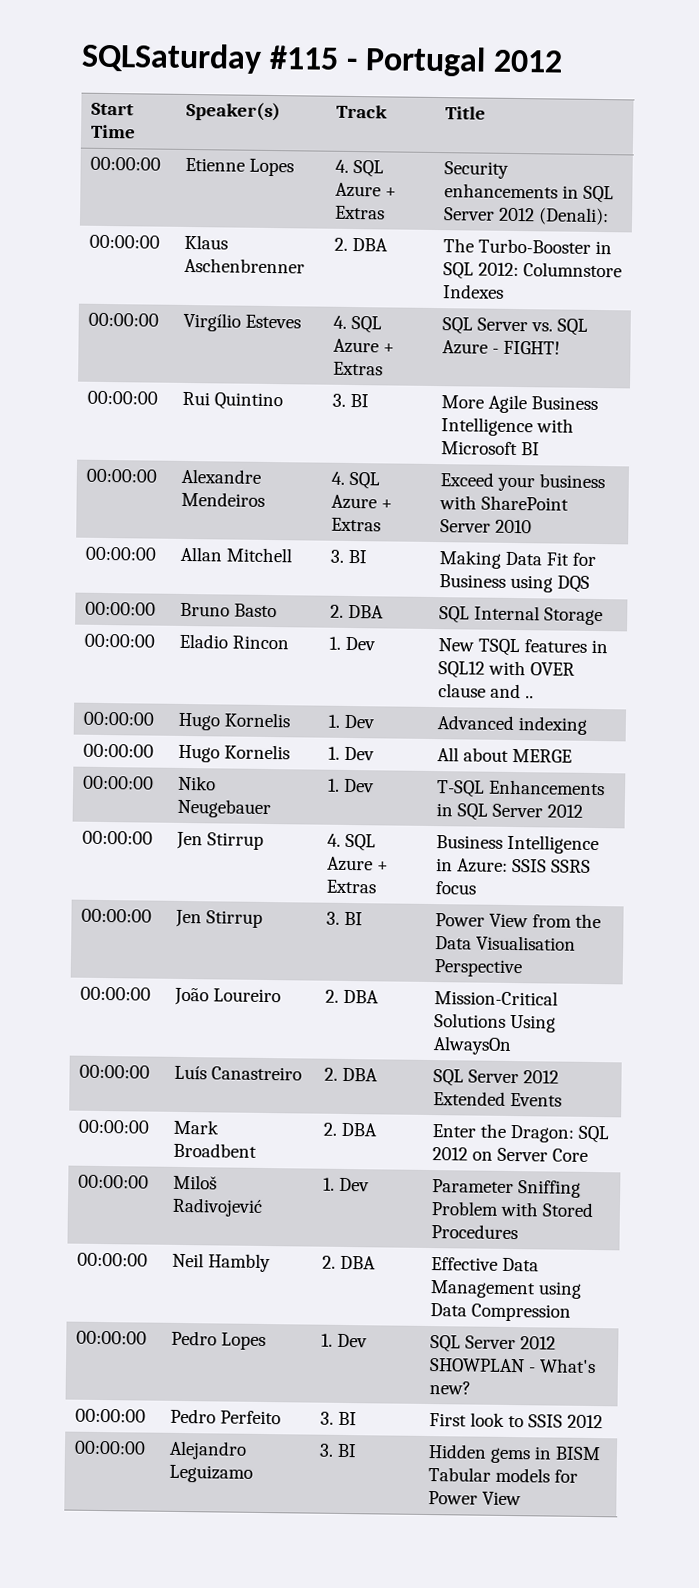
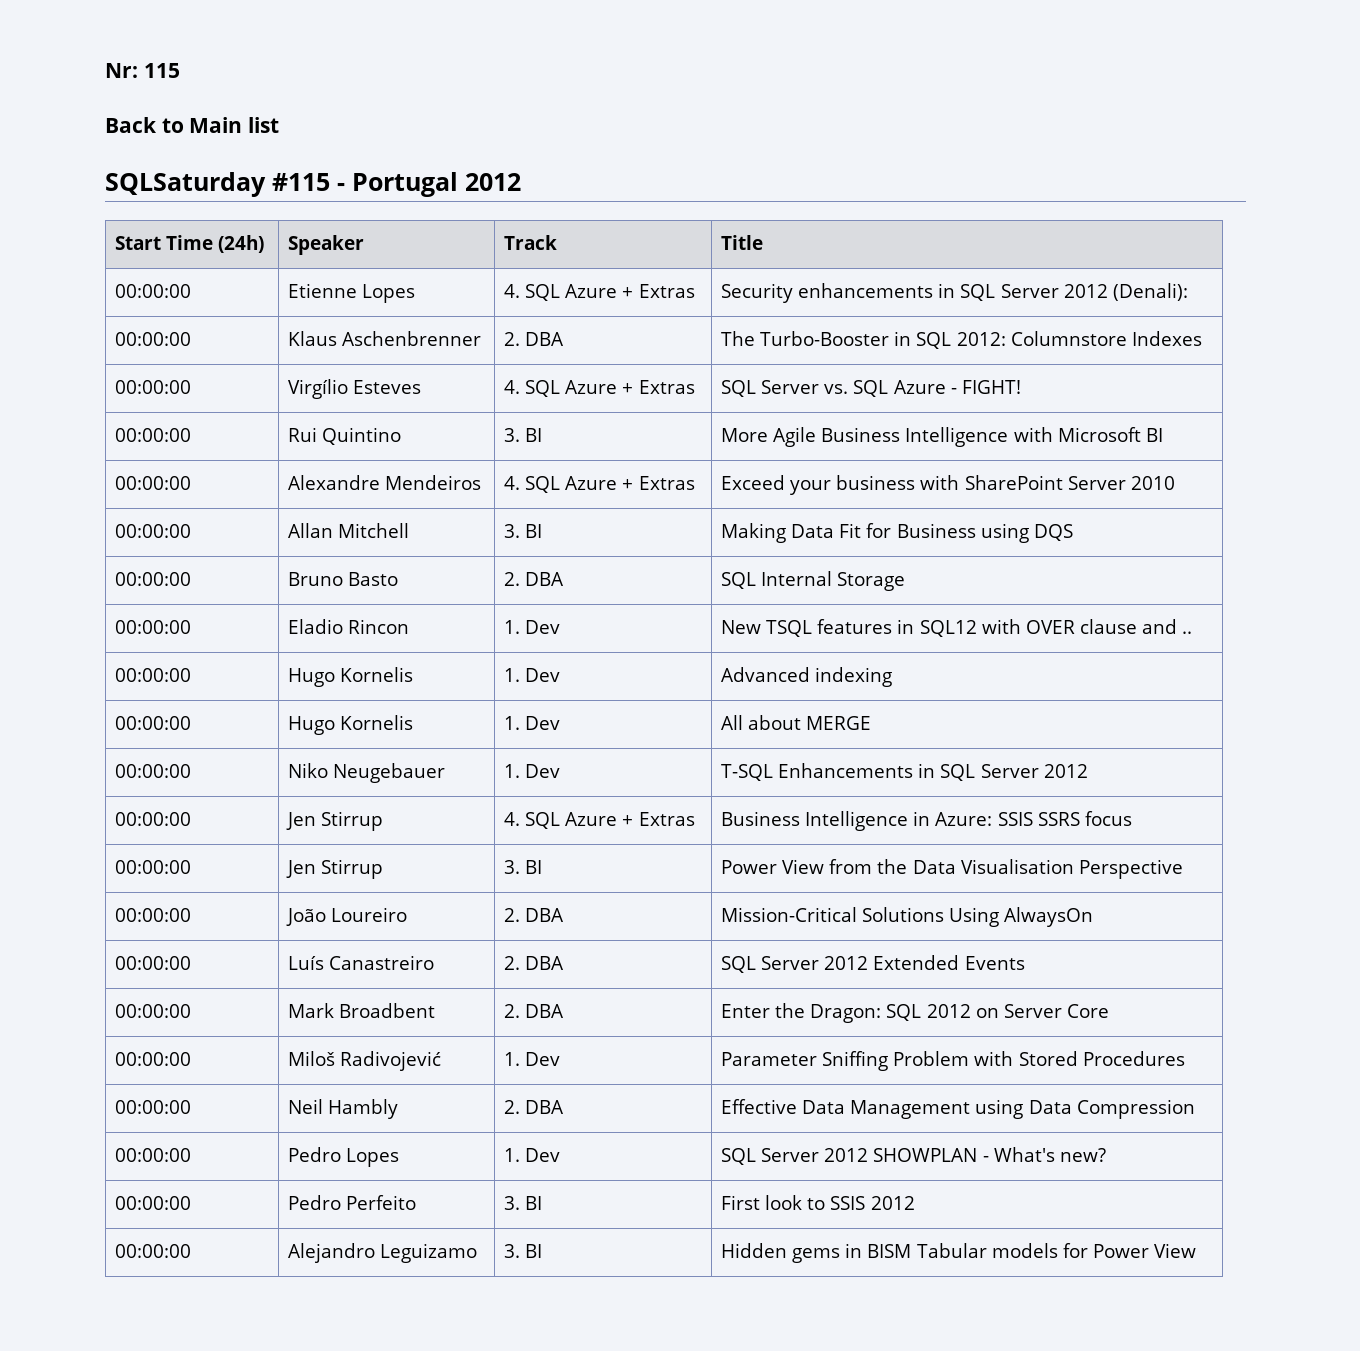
+ Nr: 115
+ Back to Main list
- Start Time | Speaker(s) | Track | Title
+ Start Time (24h) | Speaker | Track | Title

